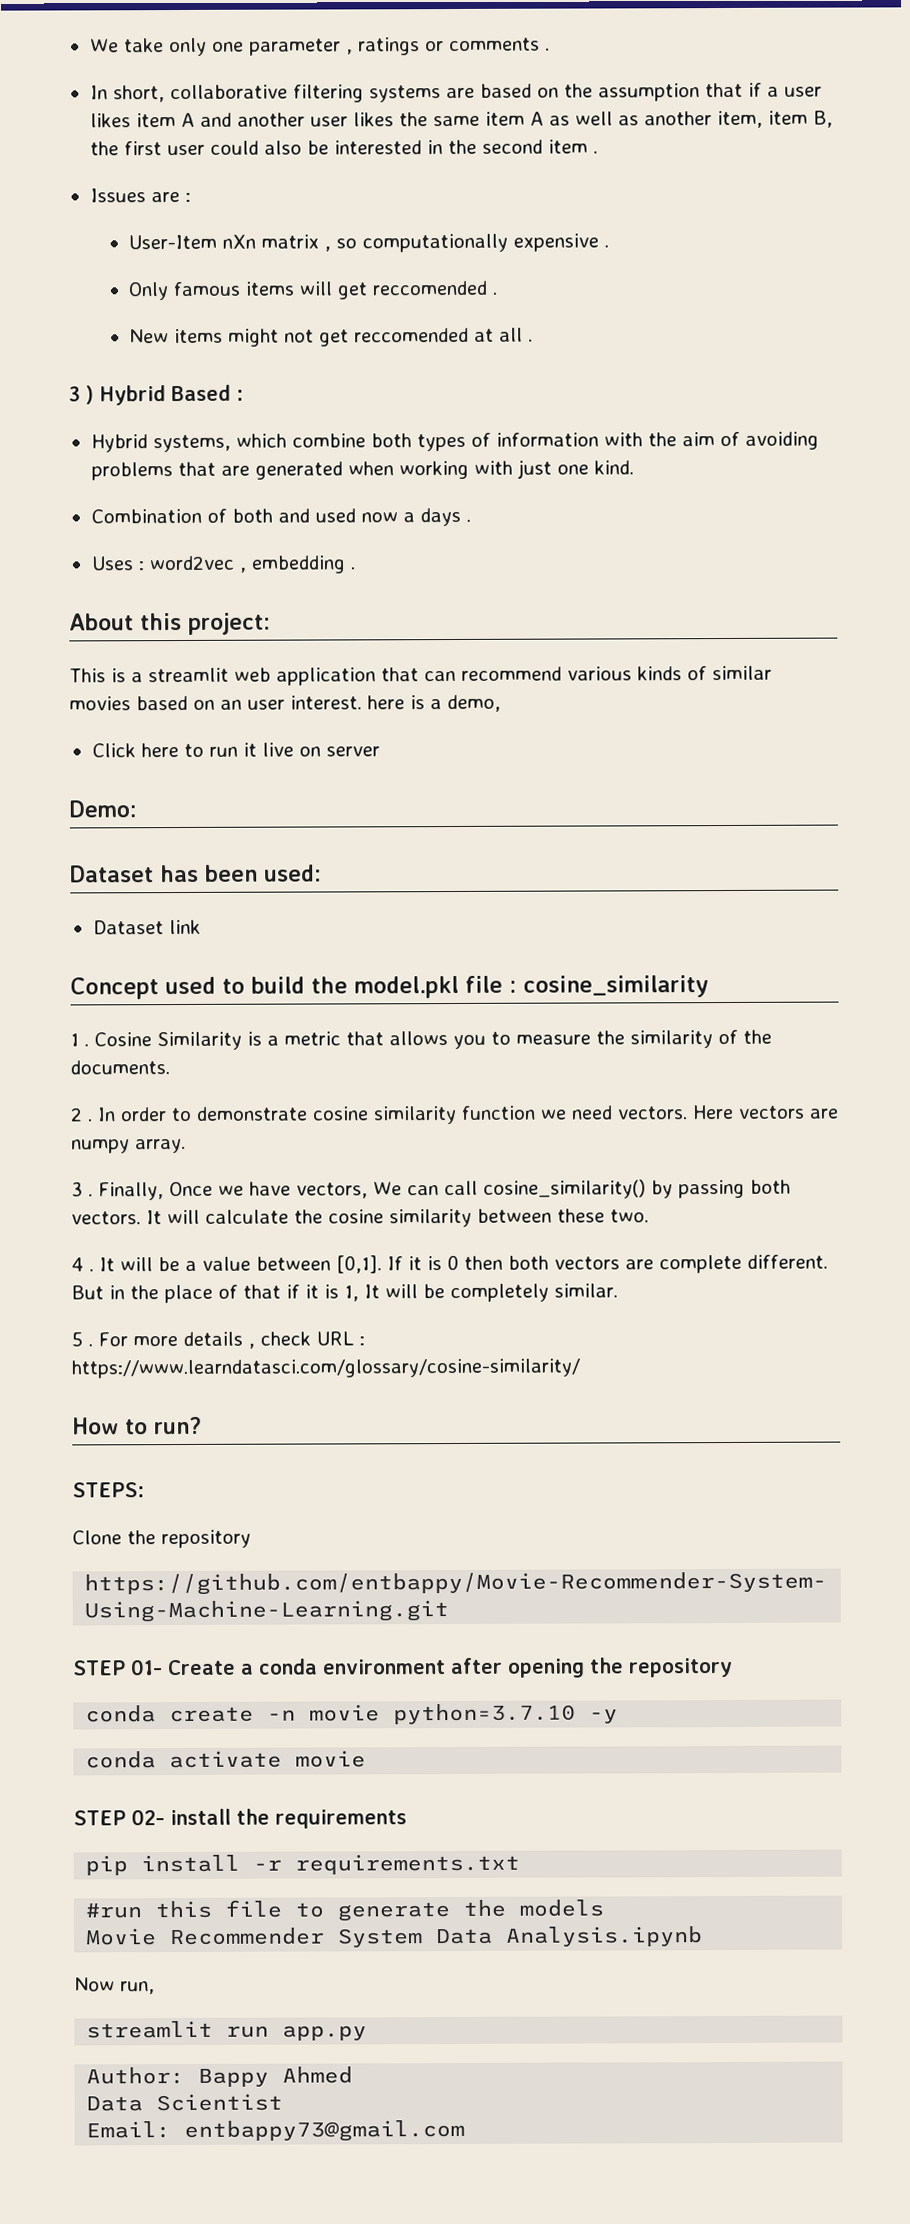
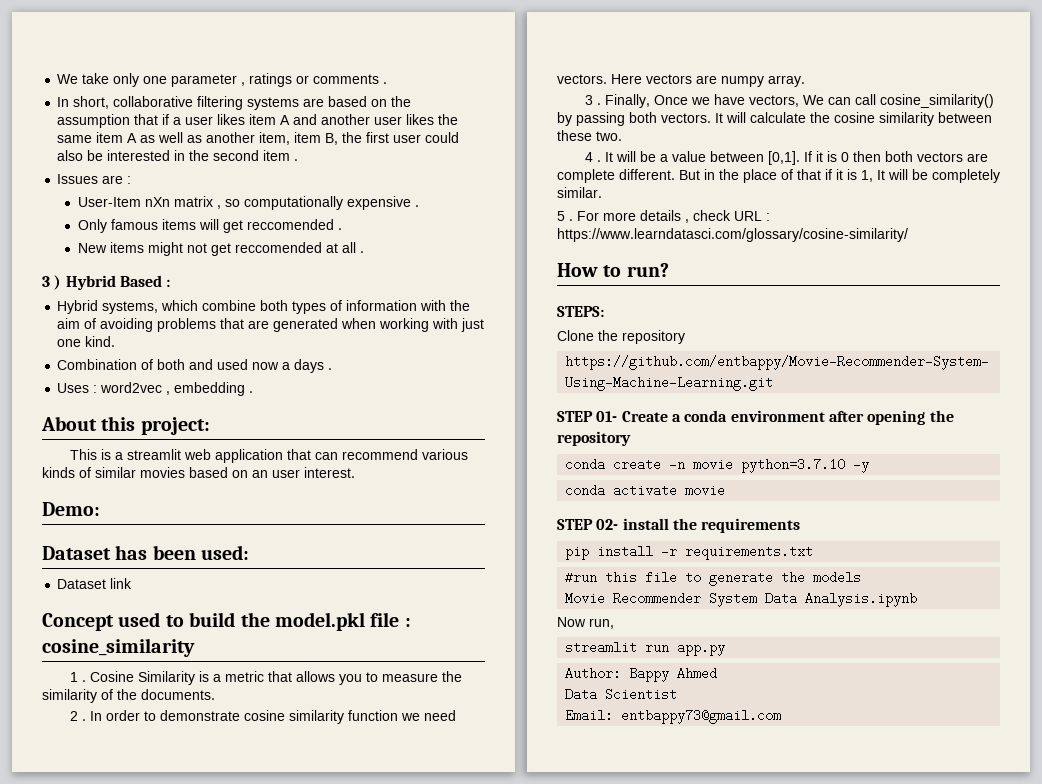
- This is a streamlit web application that can recommend various kinds of similar movies based on an user interest. here is a demo,
- Click here to run it live on server
+ This is a streamlit web application that can recommend various kinds of similar movies based on an user interest.

